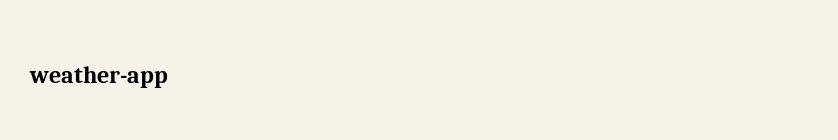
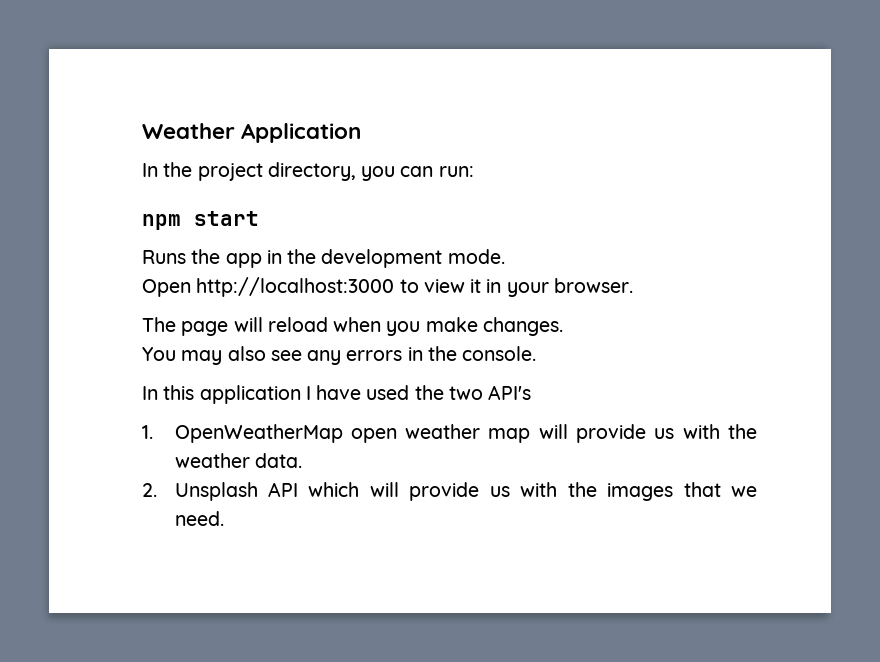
- weather-app
+ Weather Application
+ In the project directory, you can run:
+ npm start
+ Runs the app in the development mode.
+ Open http://localhost:3000 to view it in your browser.
+ The page will reload when you make changes.
+ You may also see any errors in the console.
+ In this application I have used the two API's
+ 1. OpenWeatherMap open weather map will provide us with the weather data.
+ 2. Unsplash API which will provide us with the images that we need.

